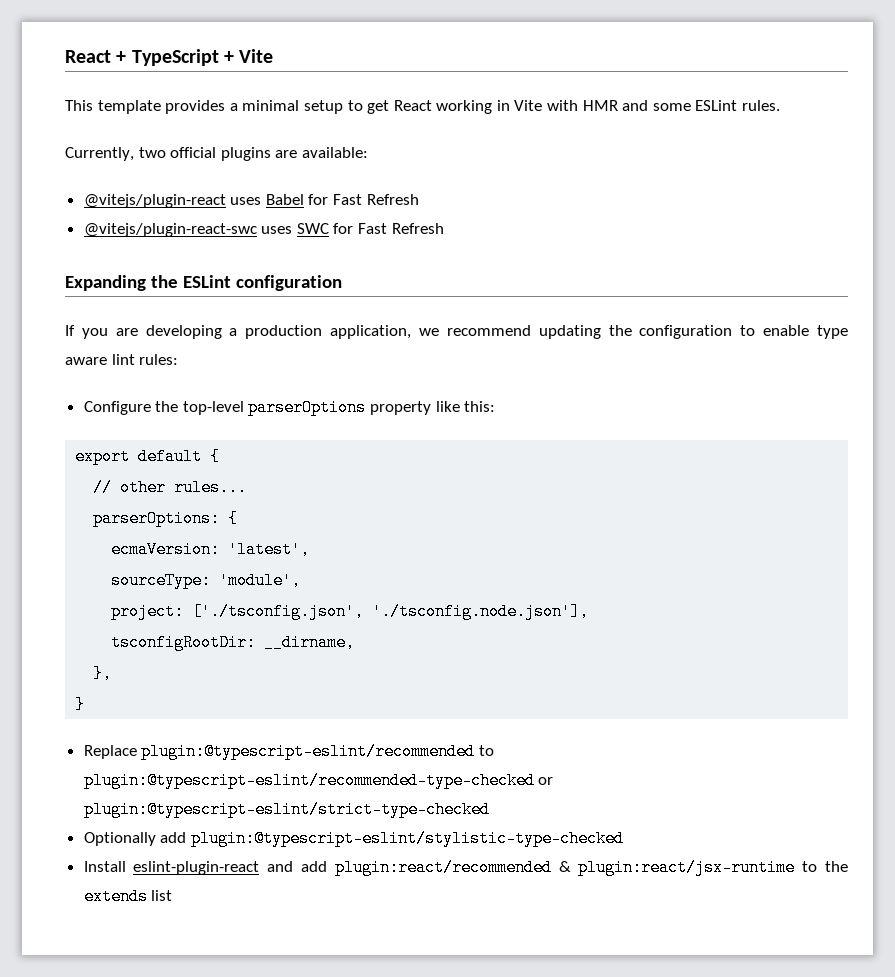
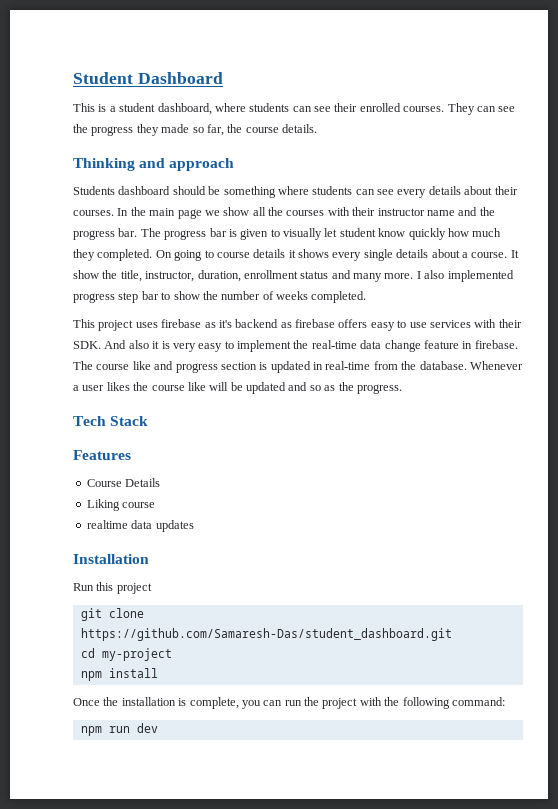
- React + TypeScript + Vite
- This template provides a minimal setup to get React working in Vite with HMR and some ESLint rules.
- Currently, two official plugins are available:
- @vitejs/plugin-react uses Babel for Fast Refresh
- @vitejs/plugin-react-swc uses SWC for Fast Refresh
- Expanding the ESLint configuration
- If you are developing a production application, we recommend updating the configuration to enable type aware lint rules:
- Configure the top-level parserOptions property like this:
- export default {
- // other rules...
- parserOptions: {
- ecmaVersion: 'latest',
- sourceType: 'module',
- project: ['./tsconfig.json', './tsconfig.node.json'],
- tsconfigRootDir: __dirname,
- },
- }
- Replace plugin:@typescript-eslint/recommended to plugin:@typescript-eslint/recommended-type-checked or plugin:@typescript-eslint/strict-type-checked
- Optionally add plugin:@typescript-eslint/stylistic-type-checked
- Install eslint-plugin-react and add plugin:react/recommended & plugin:react/jsx-runtime to the extends list
+ Student Dashboard
+ This is a student dashboard, where students can see their enrolled courses. They can see the progress they made so far, the course details.
+ Thinking and approach
+ Students dashboard should be something where students can see every details about their courses. In the main page we show all the courses with their instructor name and the progress bar. The progress bar is given to visually let student know quickly how much they completed. On going to course details it shows every single details about a course. It show the title, instructor, duration, enrollment status and many more. I also implemented progress step bar to show the number of weeks completed.
+ This project uses firebase as it's backend as firebase offers easy to use services with their SDK. And also it is very easy to implement the real-time data change feature in firebase. The course like and progress section is updated in real-time from the database. Whenever a user likes the course like will be updated and so as the progress.
+ Tech Stack
+ Features
+ Course Details
+ Liking course
+ realtime data updates
+ Installation
+ Run this project
+ git clone https://github.com/Samaresh-Das/student_dashboard.git
+ cd my-project
+ npm install
+ Once the installation is complete, you can run the project with the following command:
+ npm run dev

